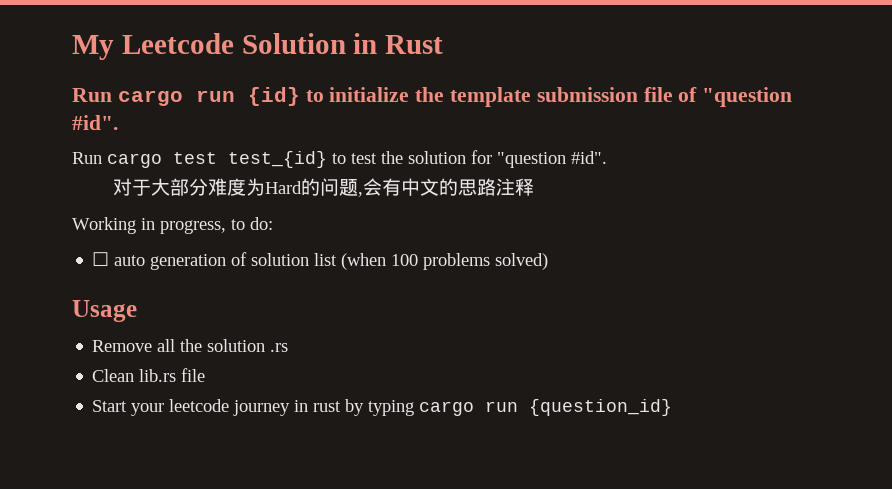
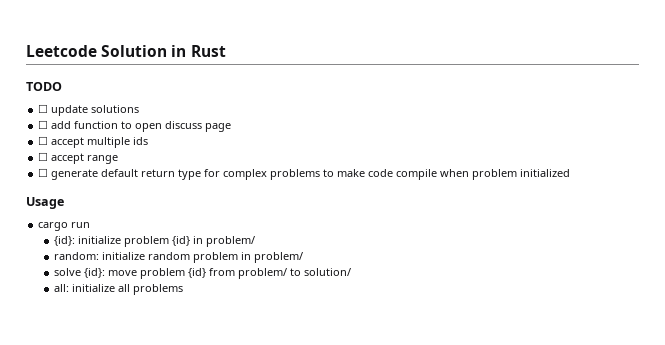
- My Leetcode Solution in Rust
+ Leetcode Solution in Rust
- Run cargo run {id} to initialize the template submission file of "question #id".
- Run cargo test test_{id} to test the solution for "question #id".
- 对于大部分难度为Hard的问题,会有中文的思路注释
- Working in progress, to do:
- ☐ auto generation of solution list (when 100 problems solved)
+ TODO
+ ☐ update solutions
+ ☐ add function to open discuss page
+ ☐ accept multiple ids
+ ☐ accept range
+ ☐ generate default return type for complex problems to make code compile when problem initialized
  Usage
- Remove all the solution .rs
- Clean lib.rs file
- Start your leetcode journey in rust by typing cargo run {question_id}
+ cargo run
+ {id}: initialize problem {id} in problem/
+ random: initialize random problem in problem/
+ solve {id}: move problem {id} from problem/ to solution/
+ all: initialize all problems

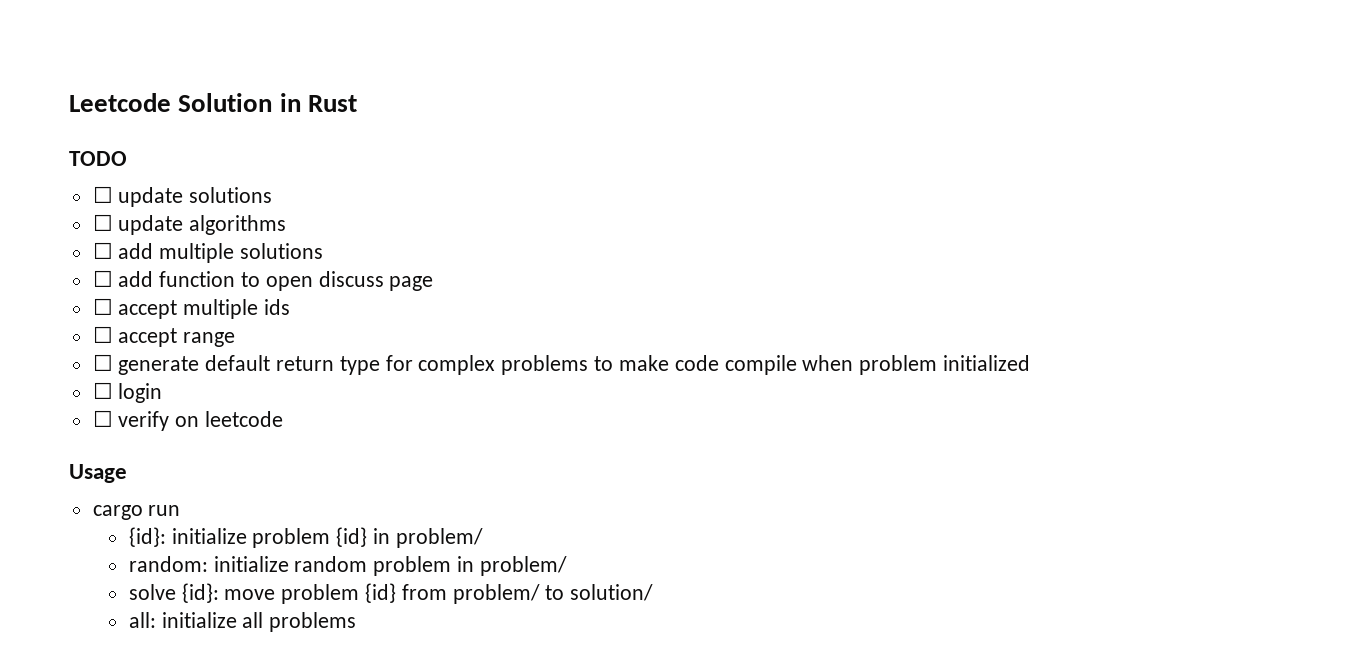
+ ☐ update algorithms
+ ☐ add multiple solutions
+ ☐ login
+ ☐ verify on leetcode

